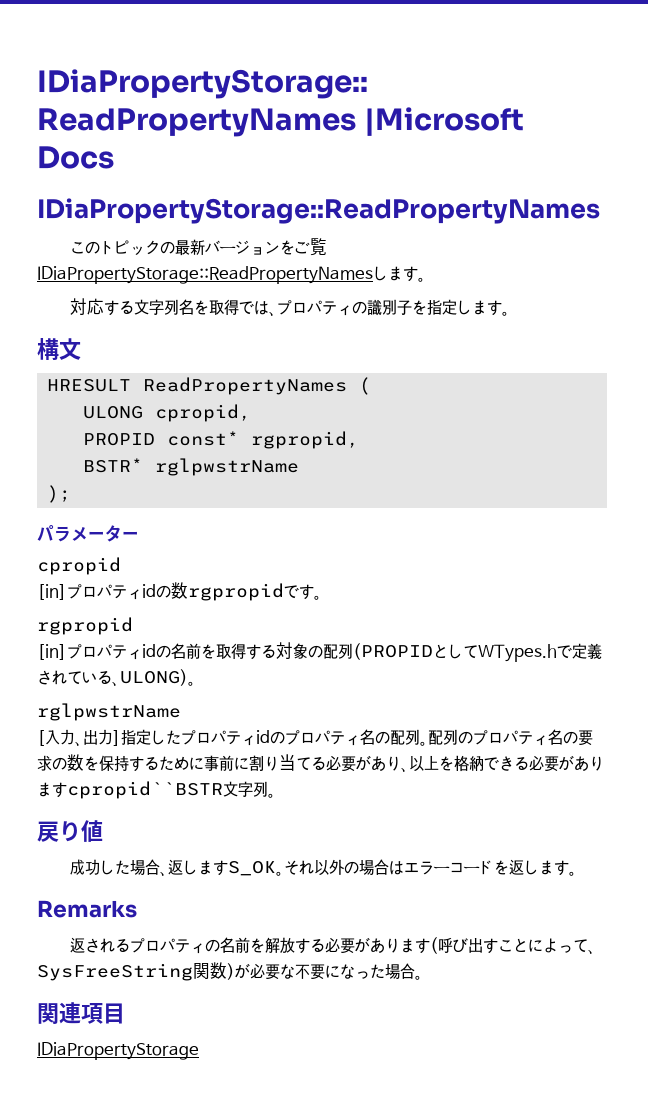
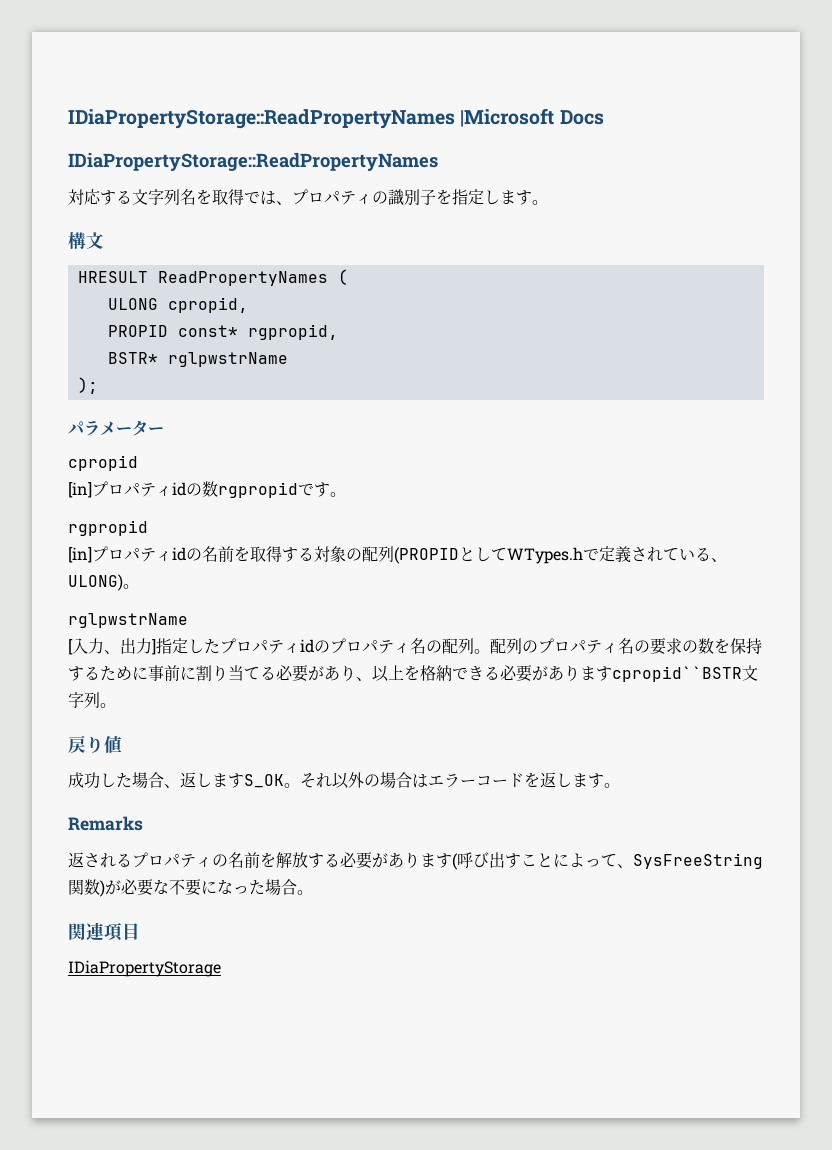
- このトピックの最新バージョンをご覧IDiaPropertyStorage::ReadPropertyNamesします。

